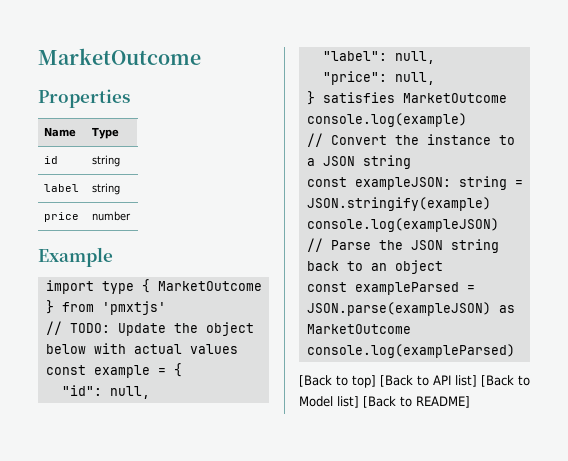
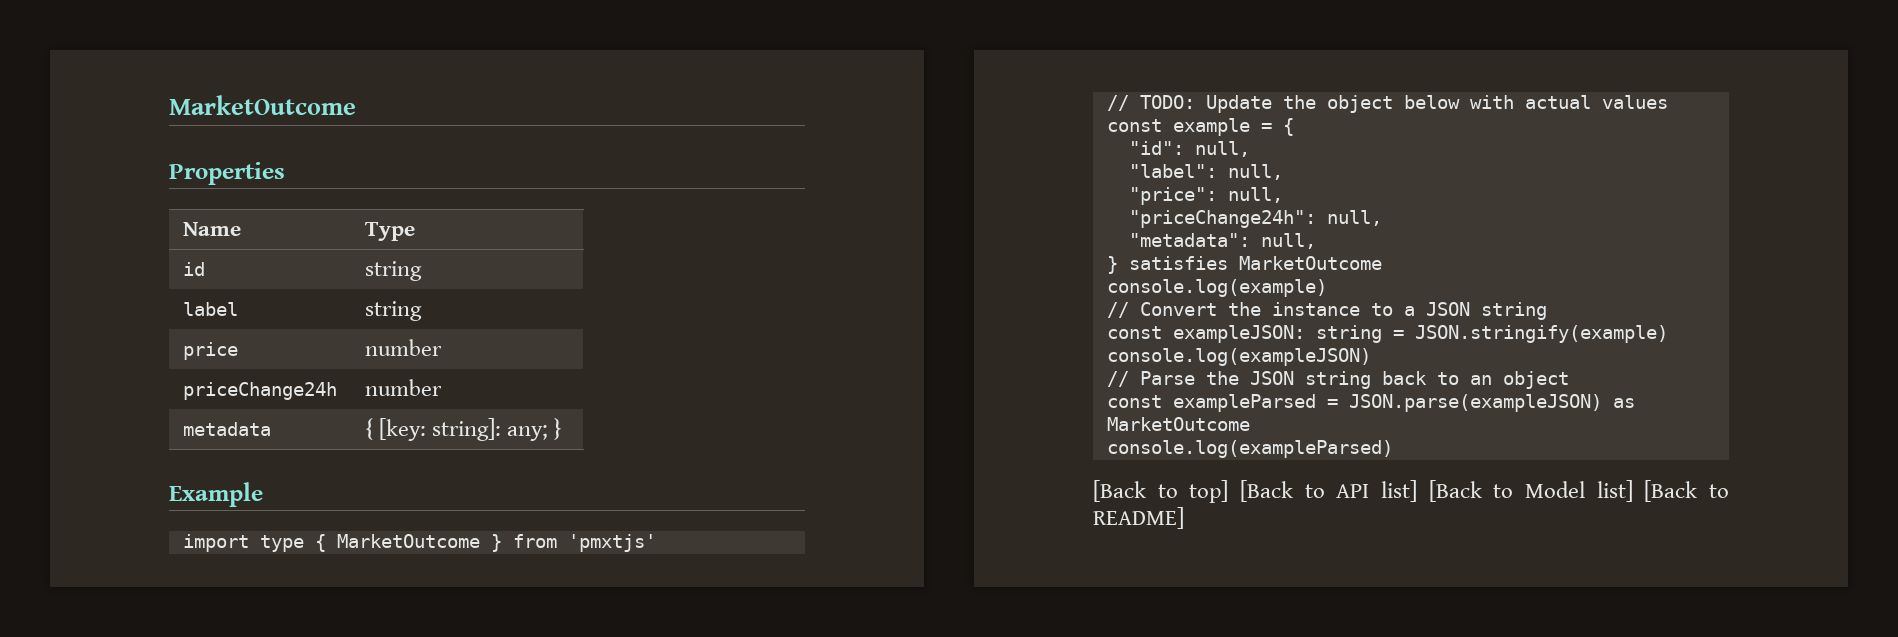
+ priceChange24h | number
+ metadata | { [key: string]: any; }
+ "priceChange24h": null,
+ "metadata": null,

